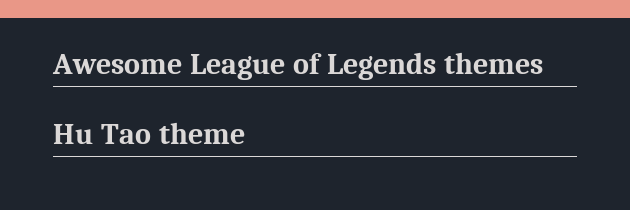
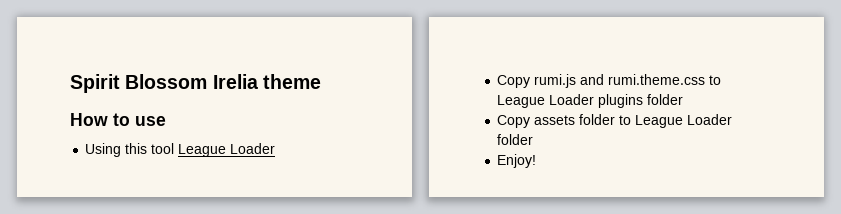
- Awesome League of Legends themes
- Hu Tao theme
+ Spirit Blossom Irelia theme
+ How to use
+ Using this tool League Loader
+ Copy rumi.js and rumi.theme.css to League Loader plugins folder
+ Copy assets folder to League Loader folder
+ Enjoy!

